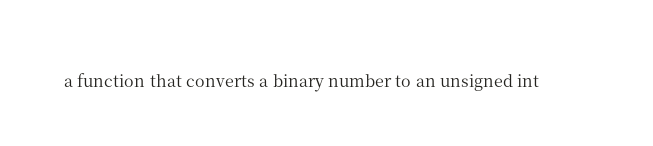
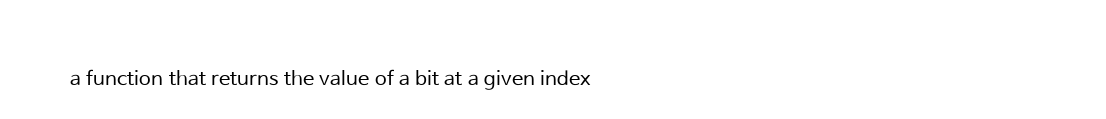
- a function that converts a binary number to an unsigned int
+ a function that returns the value of a bit at a given index

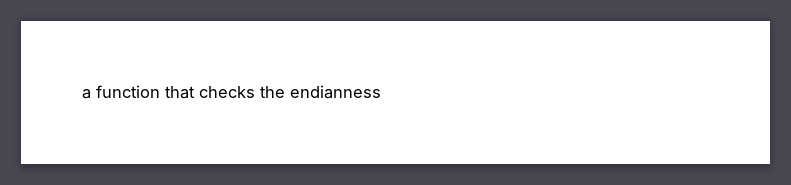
- a function that returns the value of a bit at a given index
+ a function that checks the endianness

